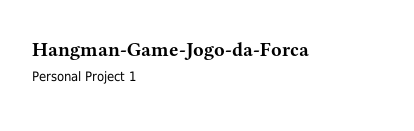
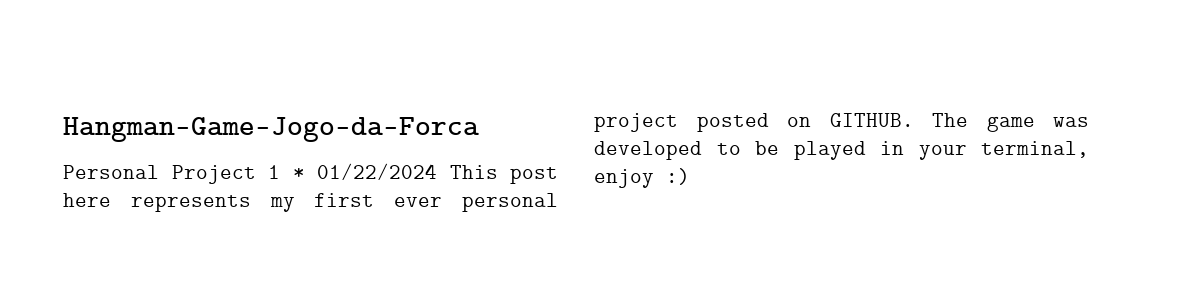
- Personal Project 1
+ Personal Project 1 * 01/22/2024 This post here represents my first ever personal project posted on GITHUB. The game was developed to be played in your terminal, enjoy :)

